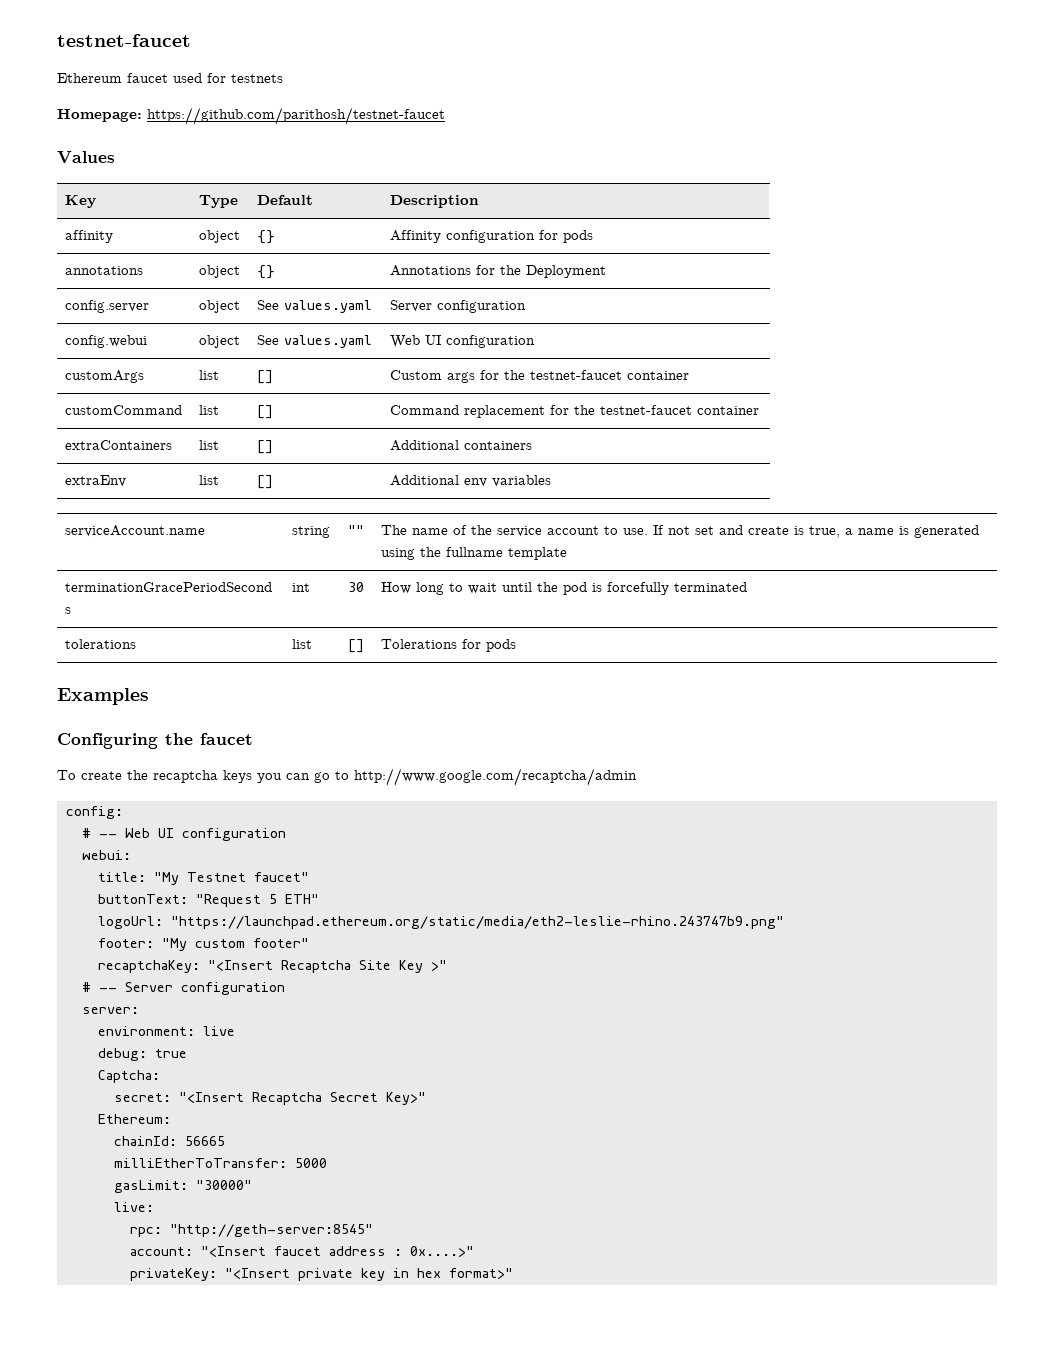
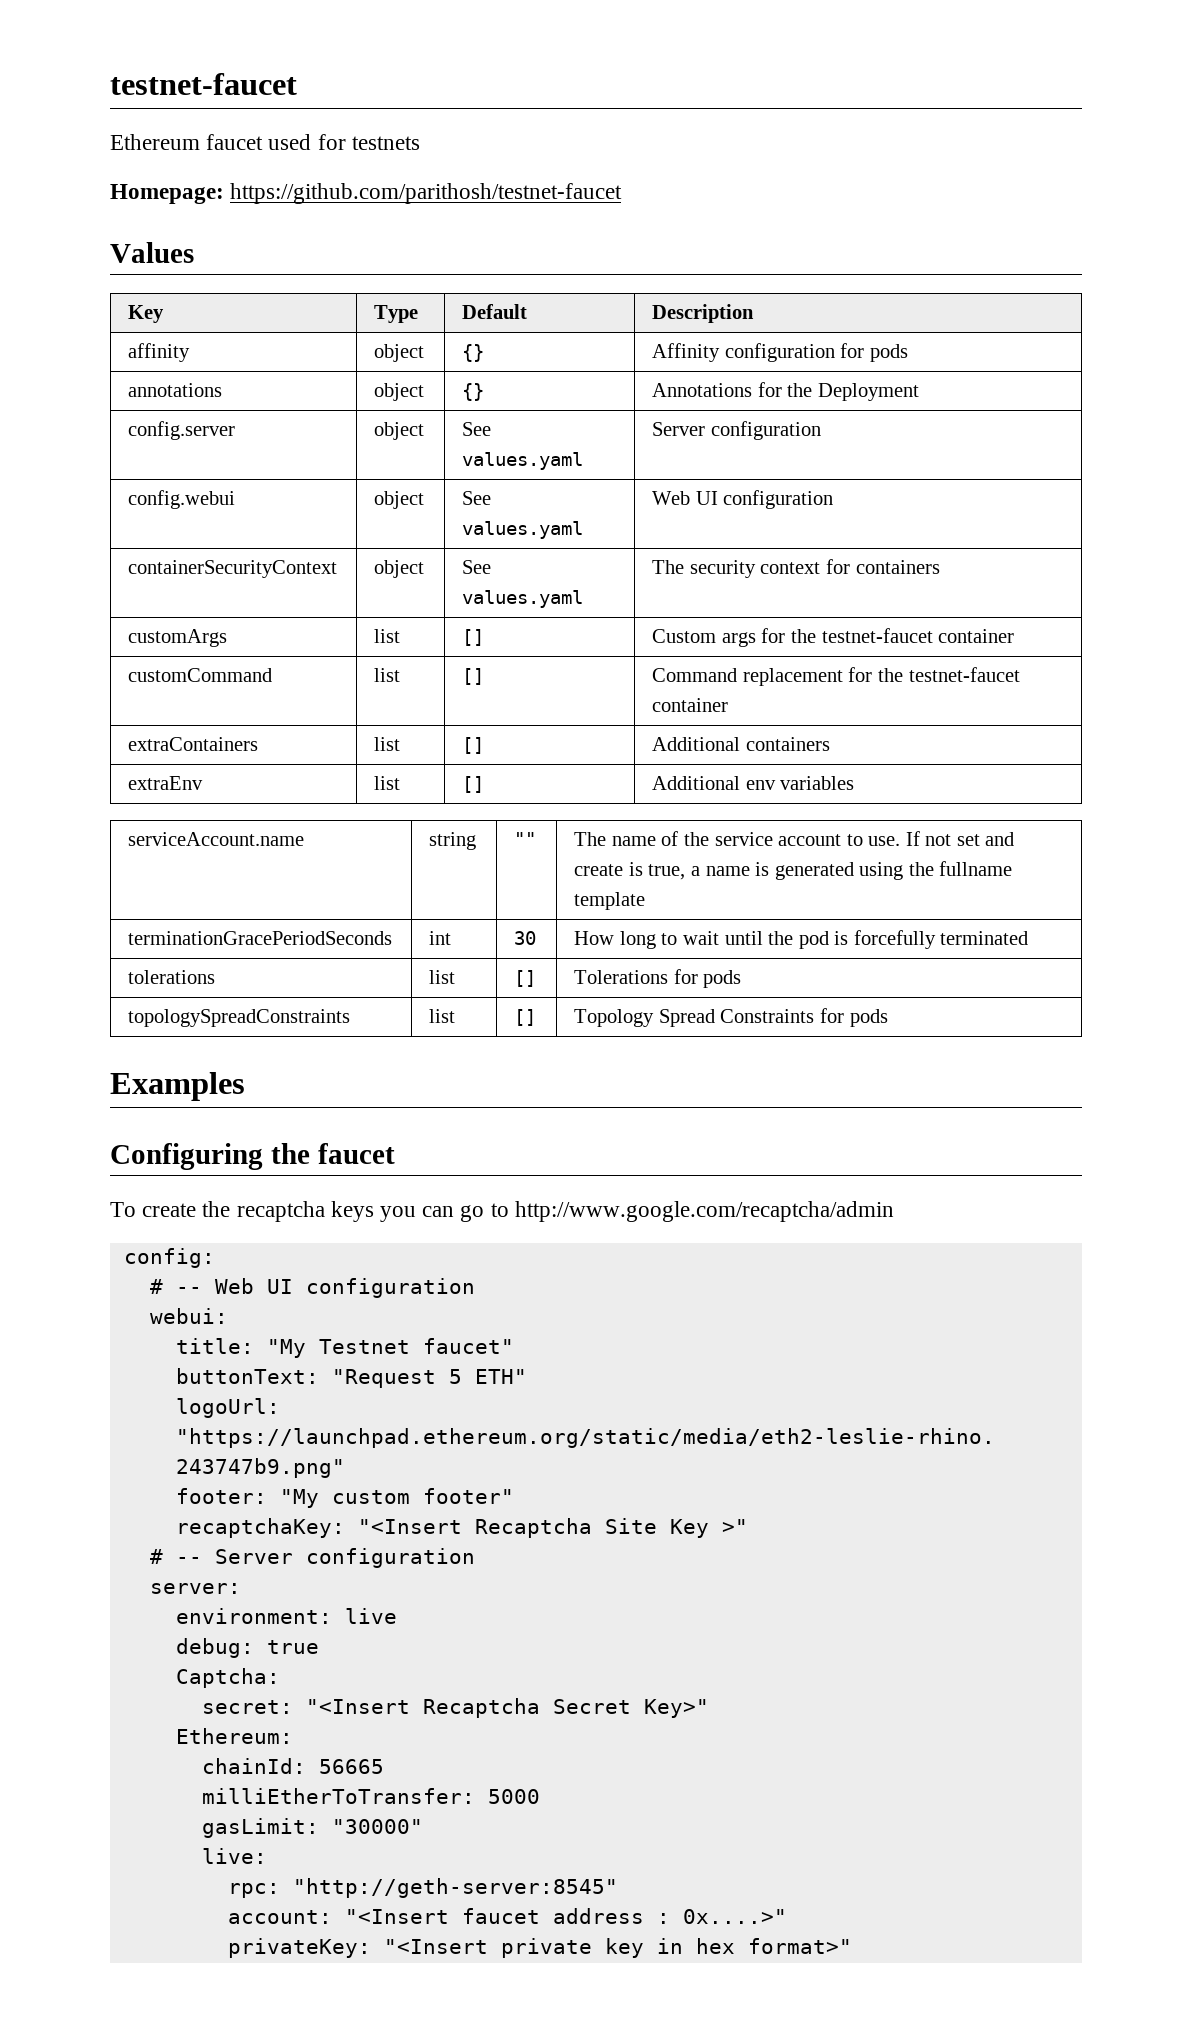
+ containerSecurityContext | object | See values.yaml | The security context for containers
+ topologySpreadConstraints | list | [] | Topology Spread Constraints for pods

